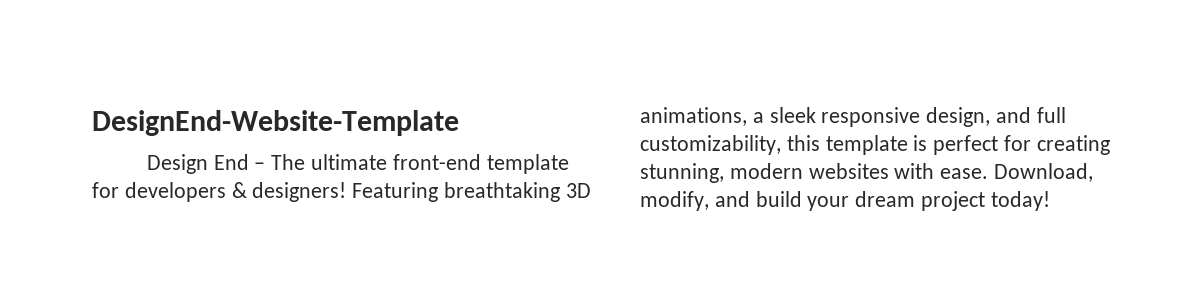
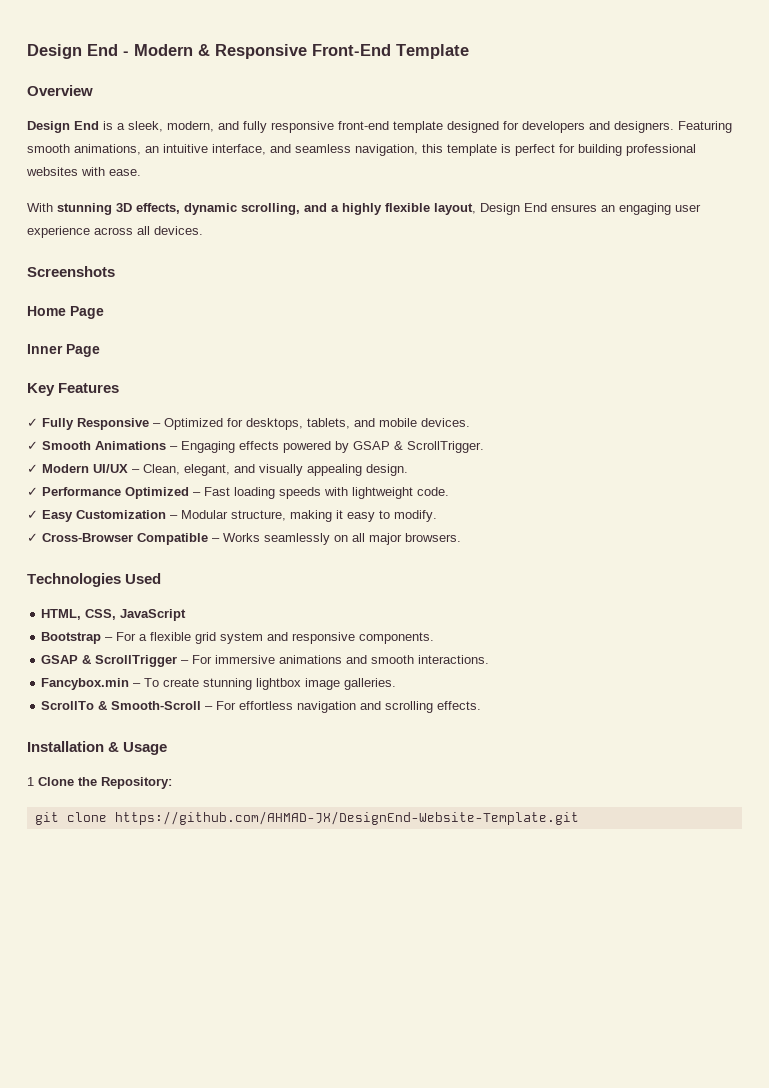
- DesignEnd-Website-Template
- Design End – The ultimate front-end template for developers & designers! Featuring breathtaking 3D animations, a sleek responsive design, and full customizability, this template is perfect for creating stunning, modern websites with ease. Download, modify, and build your dream project today!
+ Design End - Modern & Responsive Front-End Template
+ Overview
+ Design End is a sleek, modern, and fully responsive front-end template designed for developers and designers. Featuring smooth animations, an intuitive interface, and seamless navigation, this template is perfect for building professional websites with ease.
+ With stunning 3D effects, dynamic scrolling, and a highly flexible layout, Design End ensures an engaging user experience across all devices.
+ Screenshots
+ Home Page
+ Inner Page
+ Key Features
+ ✓ Fully Responsive – Optimized for desktops, tablets, and mobile devices.
+ ✓ Smooth Animations – Engaging effects powered by GSAP & ScrollTrigger.
+ ✓ Modern UI/UX – Clean, elegant, and visually appealing design.
+ ✓ Performance Optimized – Fast loading speeds with lightweight code.
+ ✓ Easy Customization – Modular structure, making it easy to modify.
+ ✓ Cross-Browser Compatible – Works seamlessly on all major browsers.
+ Technologies Used
+ HTML, CSS, JavaScript
+ Bootstrap – For a flexible grid system and responsive components.
+ GSAP & ScrollTrigger – For immersive animations and smooth interactions.
+ Fancybox.min – To create stunning lightbox image galleries.
+ ScrollTo & Smooth-Scroll – For effortless navigation and scrolling effects.
+ Installation & Usage
+ 1 Clone the Repository:
+ git clone https://github.com/AHMAD-JX/DesignEnd-Website-Template.git

